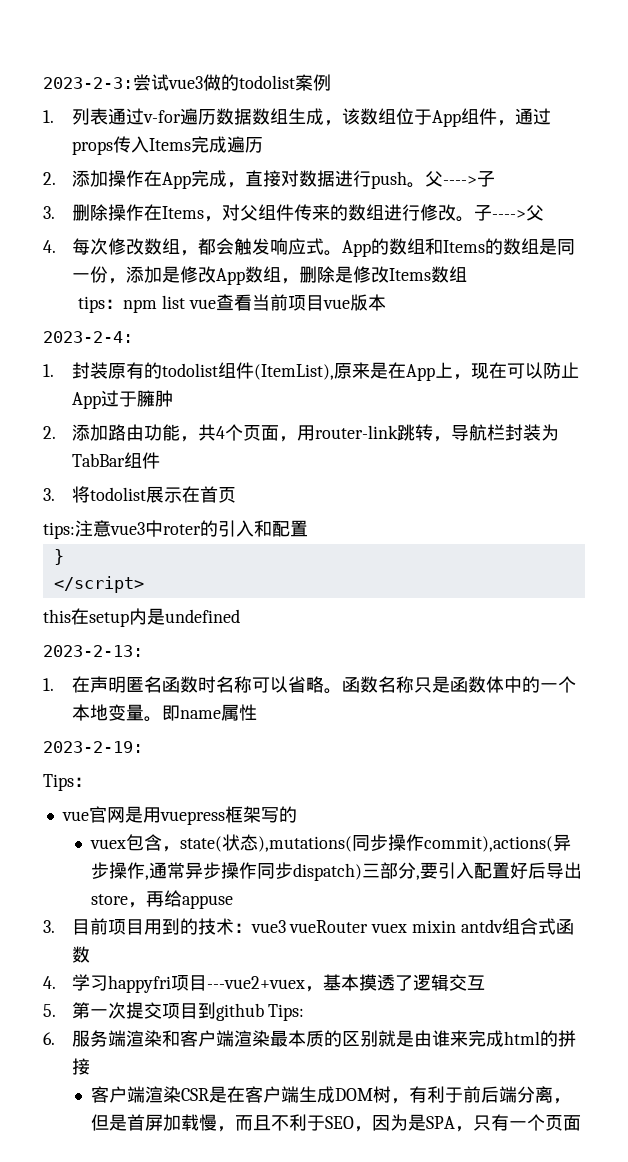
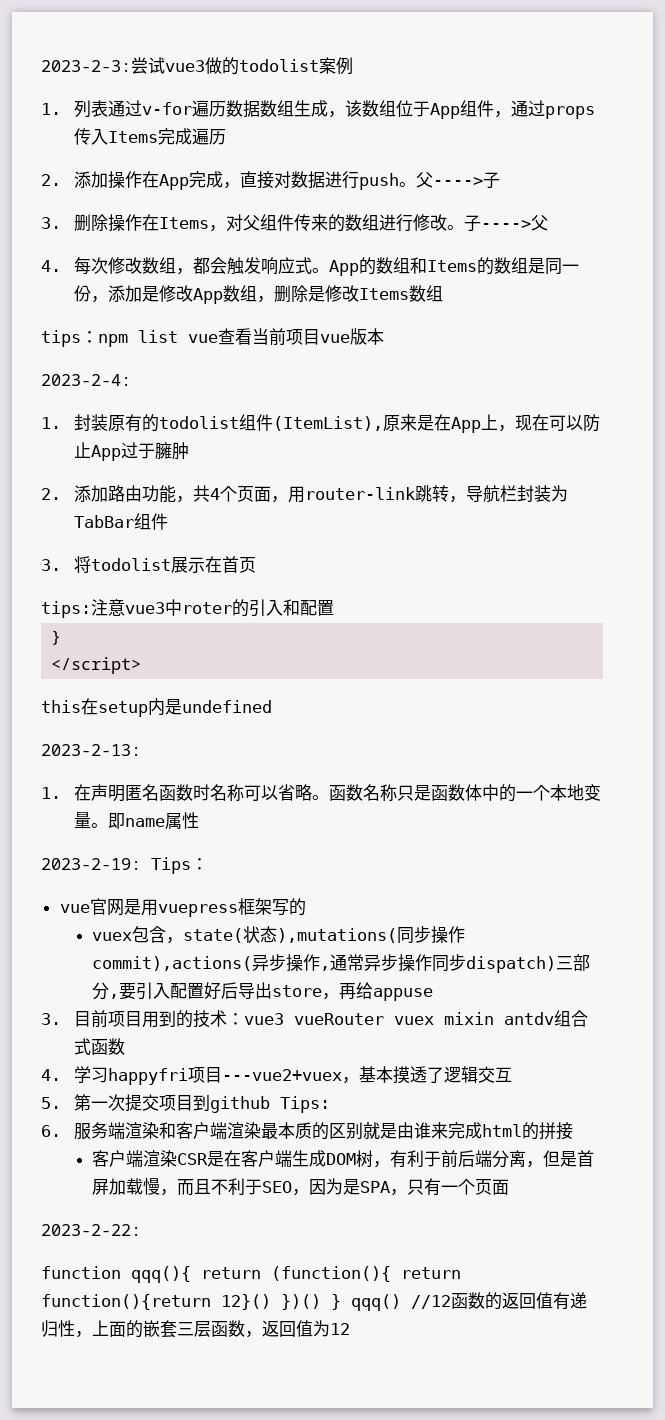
- 2023-2-19:
- Tips：
+ 2023-2-19: Tips：
+ 2023-2-22:
+ function qqq(){ return (function(){ return function(){return 12}() })() } qqq() //12函数的返回值有递归性，上面的嵌套三层函数，返回值为12

